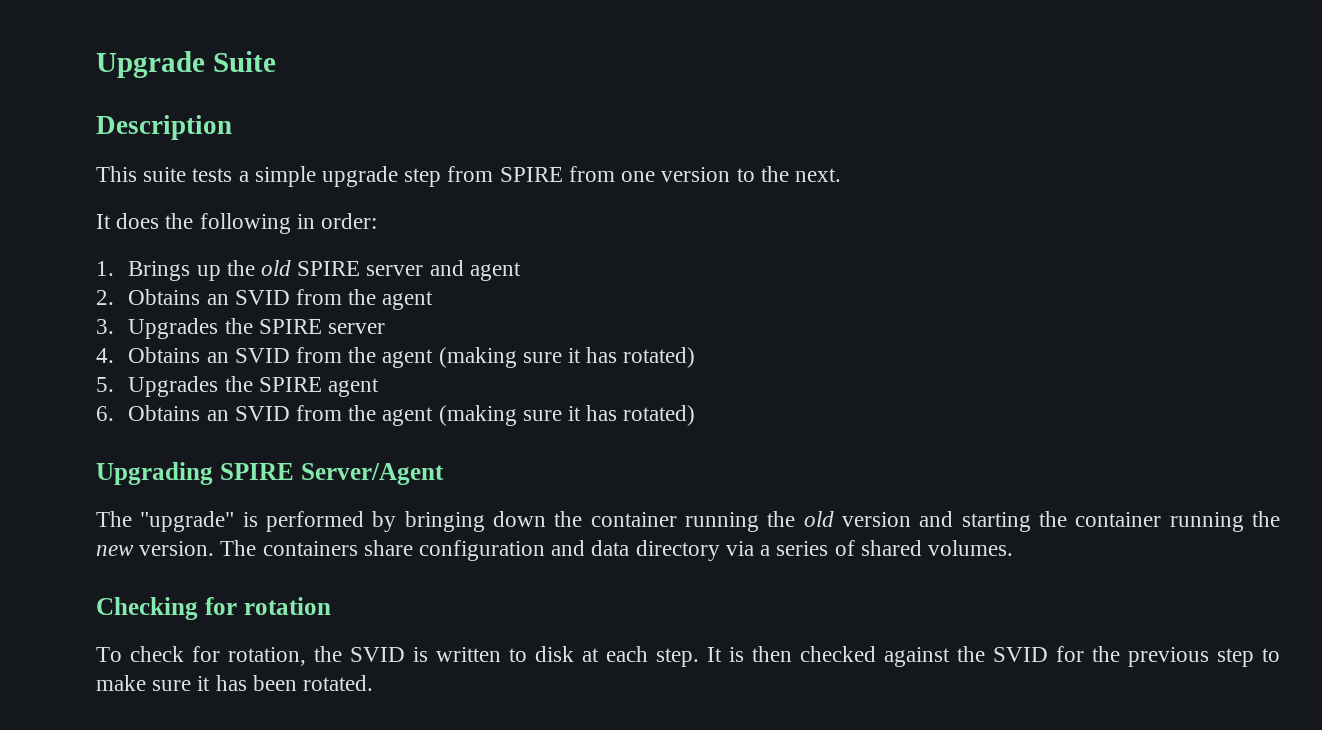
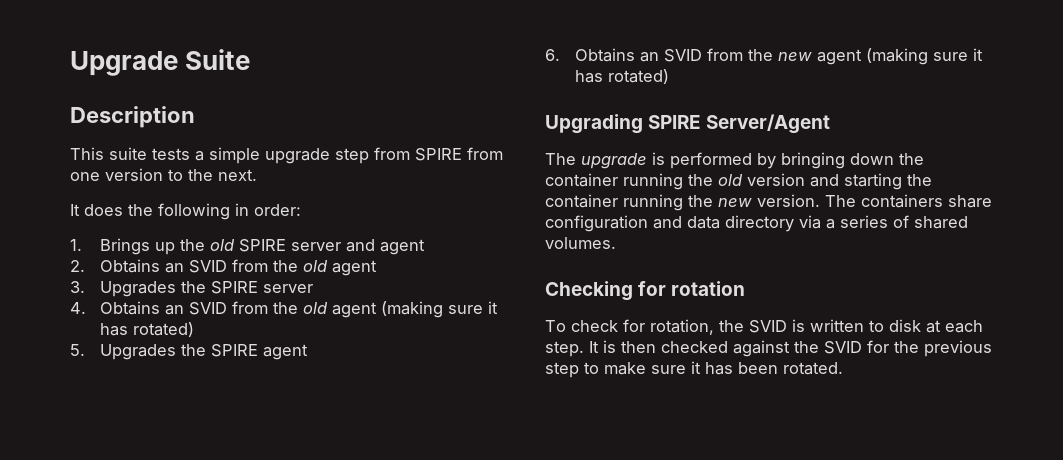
- 2. Obtains an SVID from the agent
+ 2. Obtains an SVID from the old agent
- 4. Obtains an SVID from the agent (making sure it has rotated)
+ 4. Obtains an SVID from the old agent (making sure it has rotated)
- 6. Obtains an SVID from the agent (making sure it has rotated)
+ 6. Obtains an SVID from the new agent (making sure it has rotated)
- The "upgrade" is performed by bringing down the container running the old version and starting the container running the new version.
+ The upgrade is performed by bringing down the container running the old version and starting the container running the new version.

